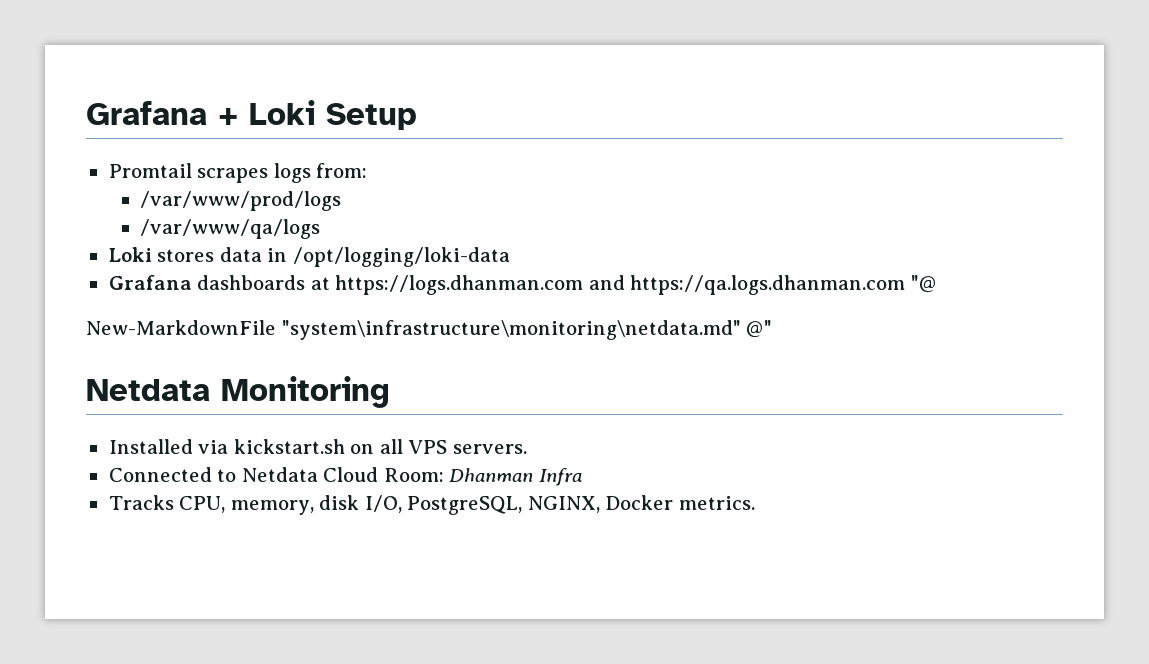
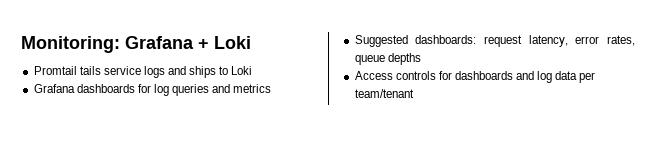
- Grafana + Loki Setup
+ Monitoring: Grafana + Loki
- Promtail scrapes logs from:
- /var/www/prod/logs
- /var/www/qa/logs
- Loki stores data in /opt/logging/loki-data
- Grafana dashboards at https://logs.dhanman.com and https://qa.logs.dhanman.com "@
- New-MarkdownFile "system\infrastructure\monitoring\netdata.md" @"
- Netdata Monitoring
- Installed via kickstart.sh on all VPS servers.
- Connected to Netdata Cloud Room: Dhanman Infra
- Tracks CPU, memory, disk I/O, PostgreSQL, NGINX, Docker metrics.
+ Promtail tails service logs and ships to Loki
+ Grafana dashboards for log queries and metrics
+ Suggested dashboards: request latency, error rates, queue depths
+ Access controls for dashboards and log data per team/tenant

